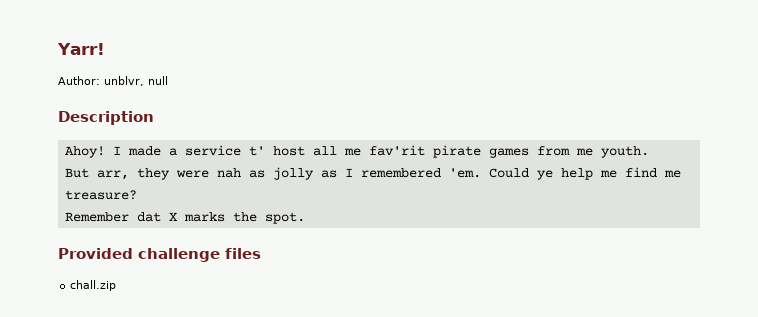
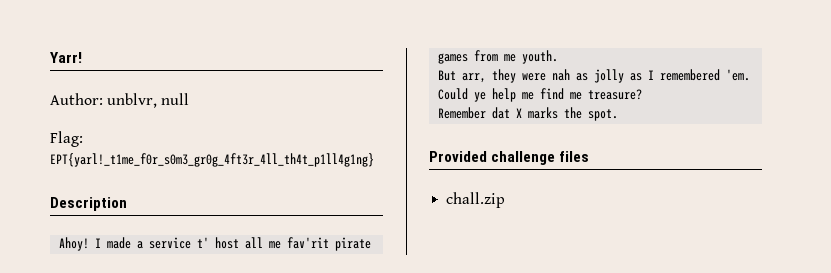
+ Flag: EPT{yarl!_t1me_f0r_s0m3_gr0g_4ft3r_4ll_th4t_p1ll4g1ng}

